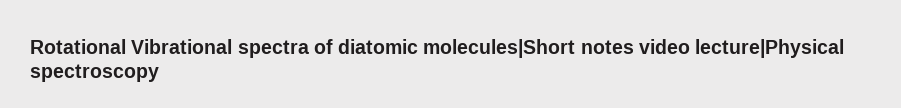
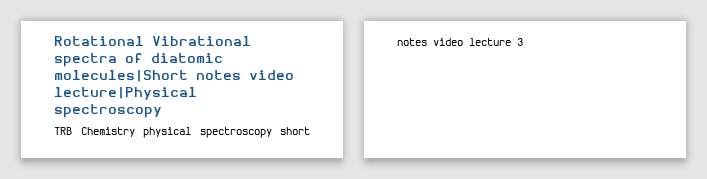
+ TRB Chemistry physical spectroscopy short notes video lecture 3

